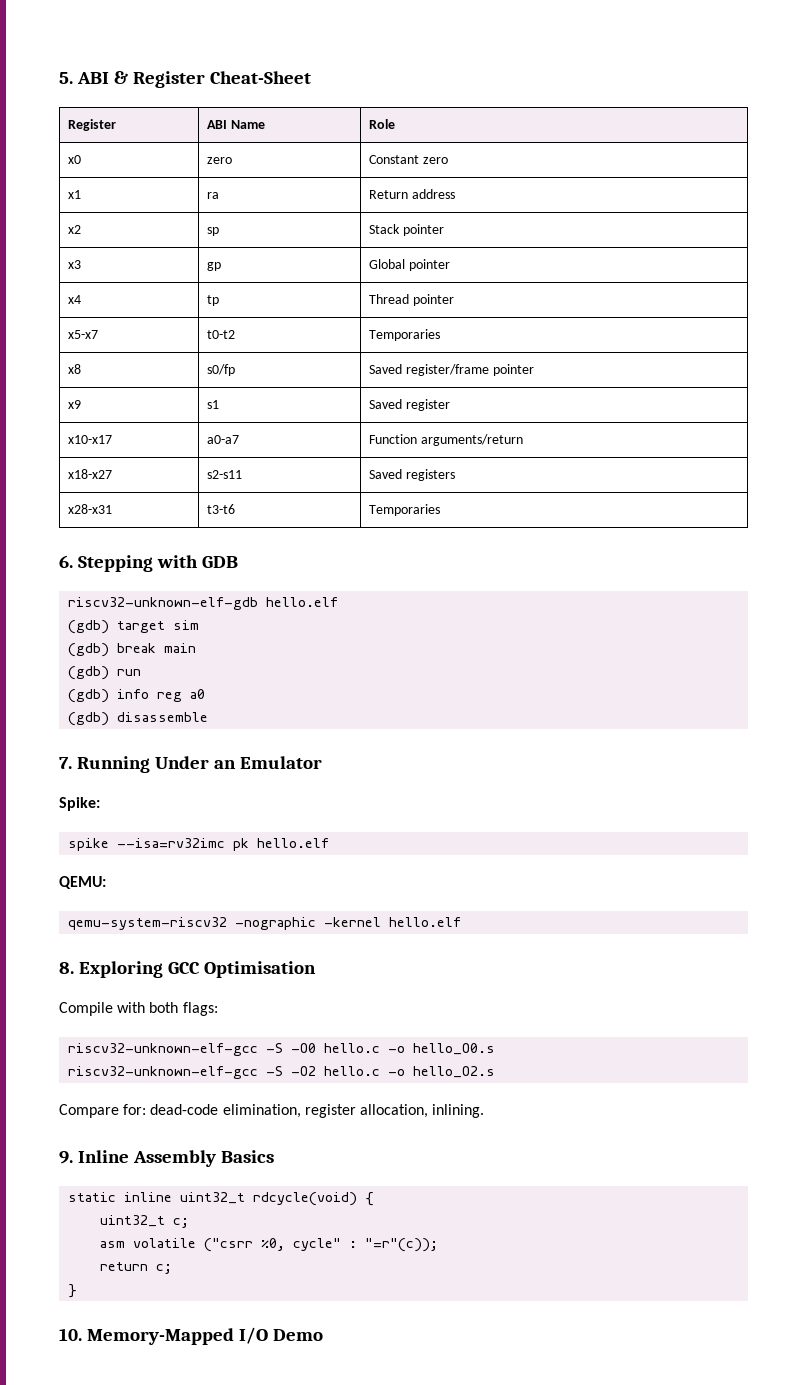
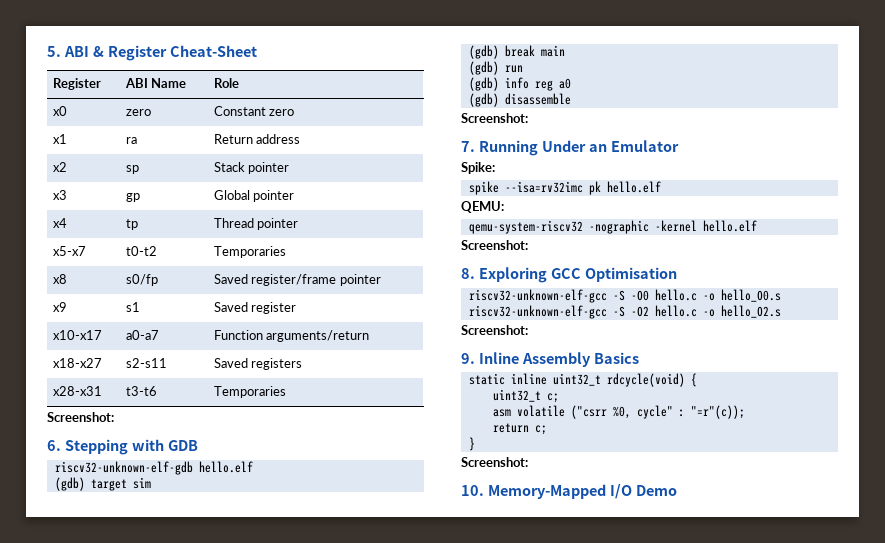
  x28-x31 | t3-t6 | Temporaries
+ Screenshot:
  (gdb) disassemble
+ Screenshot:
  qemu-system-riscv32 -nographic -kernel hello.elf
+ Screenshot:
- Compile with both flags:
  riscv32-unknown-elf-gcc -S -O2 hello.c -o hello_O2.s
- Compare for: dead-code elimination, register allocation, inlining.
+ Screenshot:
  }
+ Screenshot:

